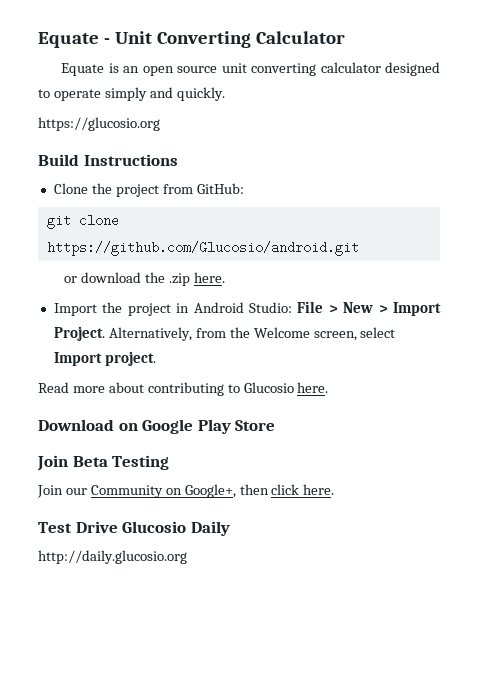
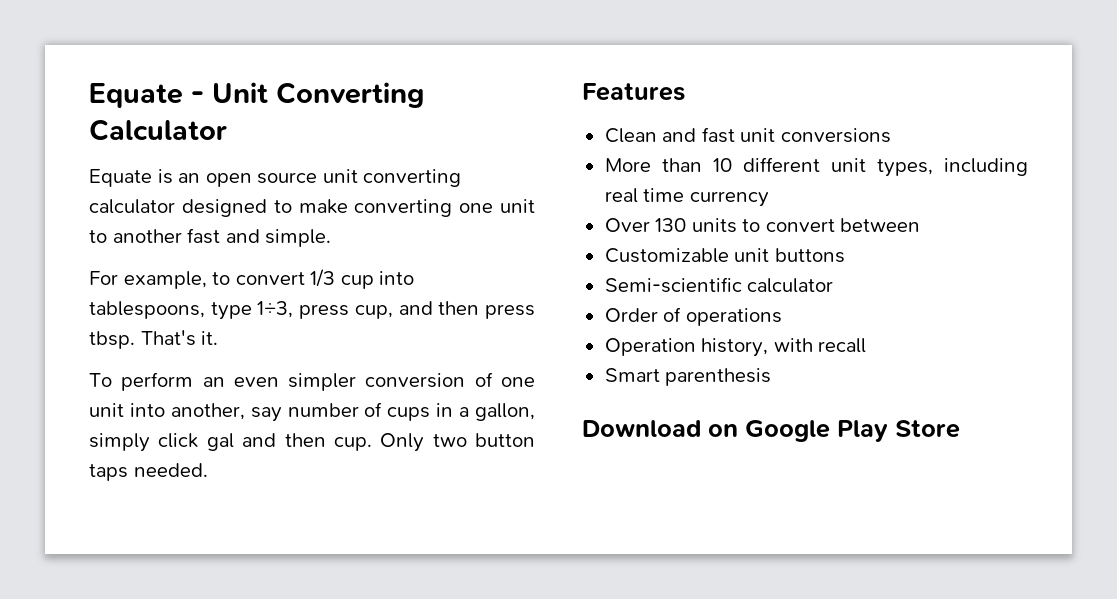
- Equate is an open source unit converting calculator designed to operate simply and quickly.
- https://glucosio.org
- Build Instructions
- Clone the project from GitHub:
- git clone https://github.com/Glucosio/android.git
- or download the .zip here.
- Import the project in Android Studio: File > New > Import Project. Alternatively, from the Welcome screen, select Import project.
- Read more about contributing to Glucosio here.
+ Equate is an open source unit converting calculator designed to make converting one unit to another fast and simple.
+ For example, to convert 1/3 cup into tablespoons, type 1÷3, press cup, and then press tbsp. That's it.
+ To perform an even simpler conversion of one unit into another, say number of cups in a gallon, simply click gal and then cup. Only two button taps needed.
+ Features
+ Clean and fast unit conversions
+ More than 10 different unit types, including real time currency
+ Over 130 units to convert between
+ Customizable unit buttons
+ Semi-scientific calculator
+ Order of operations
+ Operation history, with recall
+ Smart parenthesis
- Join Beta Testing
- Join our Community on Google+, then click here.
- Test Drive Glucosio Daily
- http://daily.glucosio.org

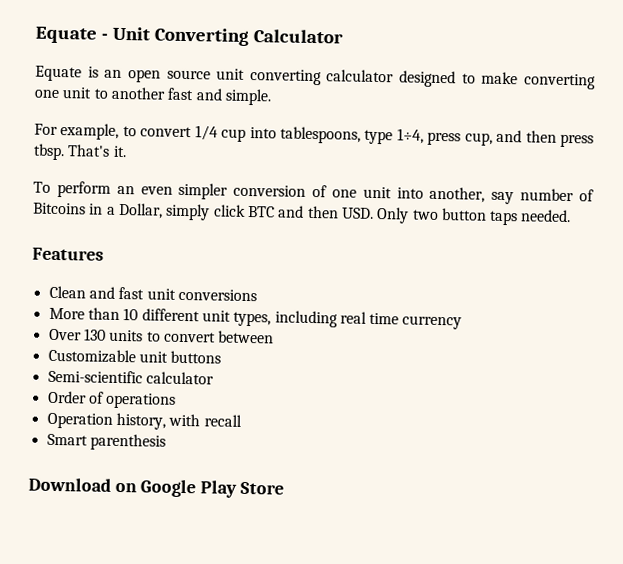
- For example, to convert 1/3 cup into tablespoons, type 1÷3, press cup, and then press tbsp.
+ For example, to convert 1/4 cup into tablespoons, type 1÷4, press cup, and then press tbsp.
- To perform an even simpler conversion of one unit into another, say number of cups in a gallon, simply click gal and then cup. Only two button taps needed.
+ To perform an even simpler conversion of one unit into another, say number of Bitcoins in a Dollar, simply click BTC and then USD. Only two button taps needed.

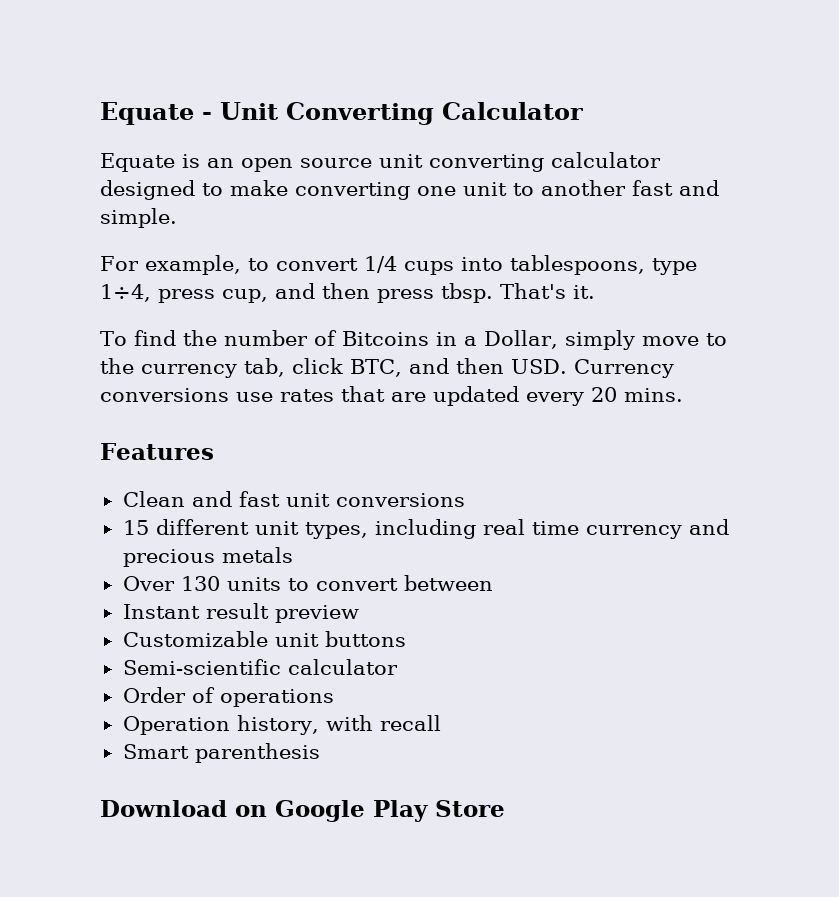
- For example, to convert 1/4 cup into tablespoons, type 1÷4, press cup, and then press tbsp.
+ For example, to convert 1/4 cups into tablespoons, type 1÷4, press cup, and then press tbsp.
- To perform an even simpler conversion of one unit into another, say number of Bitcoins in a Dollar, simply click BTC and then USD. Only two button taps needed.
+ To find the number of Bitcoins in a Dollar, simply move to the currency tab, click BTC, and then USD. Currency conversions use rates that are updated every 20 mins.
- More than 10 different unit types, including real time currency
+ 15 different unit types, including real time currency and precious metals
+ Instant result preview

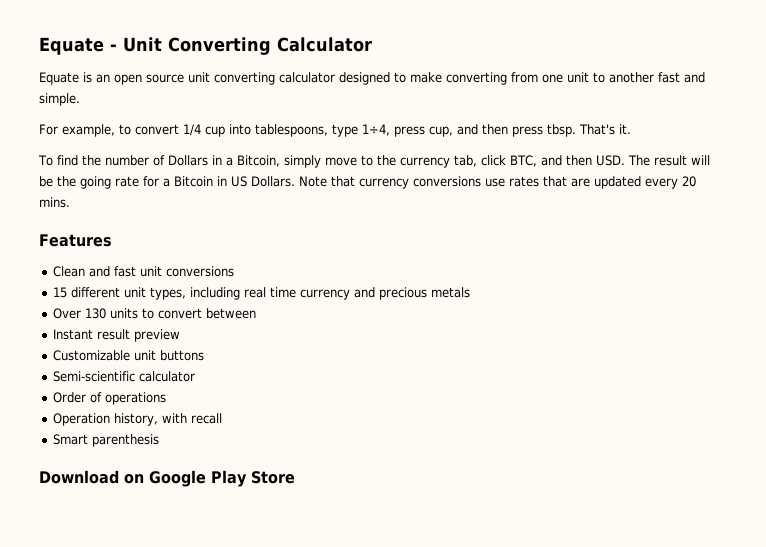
- Equate is an open source unit converting calculator designed to make converting one unit to another fast and simple.
+ Equate is an open source unit converting calculator designed to make converting from one unit to another fast and simple.
- For example, to convert 1/4 cups into tablespoons, type 1÷4, press cup, and then press tbsp.
+ For example, to convert 1/4 cup into tablespoons, type 1÷4, press cup, and then press tbsp.
- To find the number of Bitcoins in a Dollar, simply move to the currency tab, click BTC, and then USD. Currency conversions use rates that are updated every 20 mins.
+ To find the number of Dollars in a Bitcoin, simply move to the currency tab, click BTC, and then USD. The result will be the going rate for a Bitcoin in US Dollars. Note that currency conversions use rates that are updated every 20 mins.

